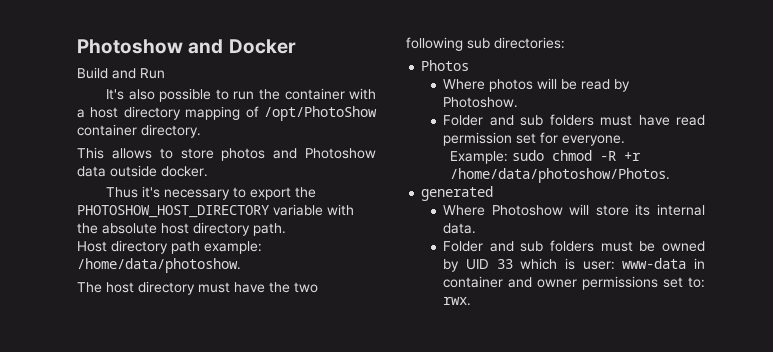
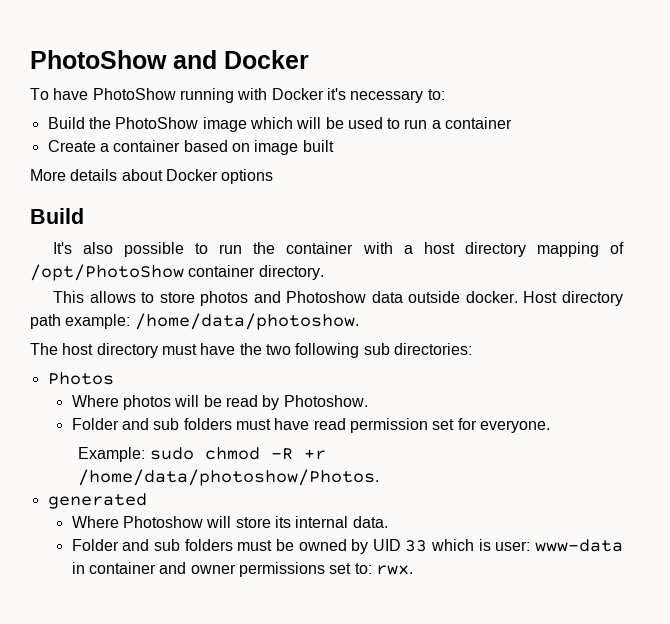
- Photoshow and Docker
+ PhotoShow and Docker
- Build and Run
+ To have PhotoShow running with Docker it's necessary to:
+ Build the PhotoShow image which will be used to run a container
+ Create a container based on image built
+ More details about Docker options
+ Build
- This allows to store photos and Photoshow data outside docker.
- Thus it's necessary to export the PHOTOSHOW_HOST_DIRECTORY variable with the absolute host directory path.
- Host directory path example: /home/data/photoshow.
+ This allows to store photos and Photoshow data outside docker. Host directory path example: /home/data/photoshow.

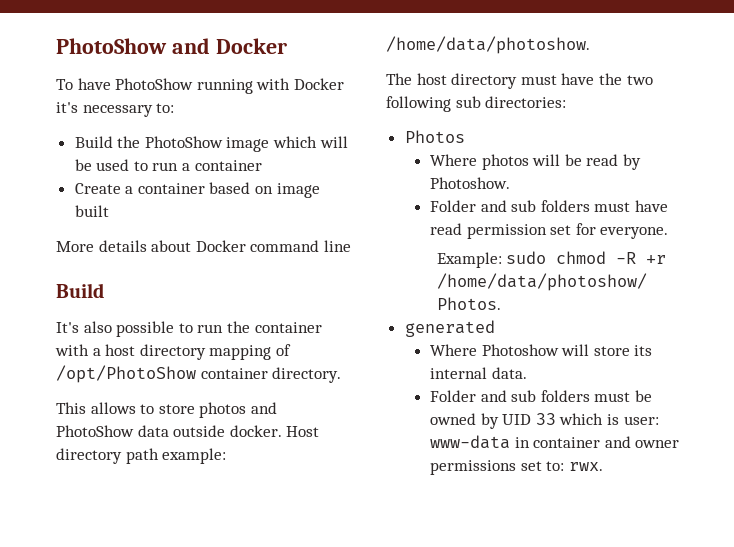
- More details about Docker options
+ More details about Docker command line
- This allows to store photos and Photoshow data outside docker.
+ This allows to store photos and PhotoShow data outside docker.

